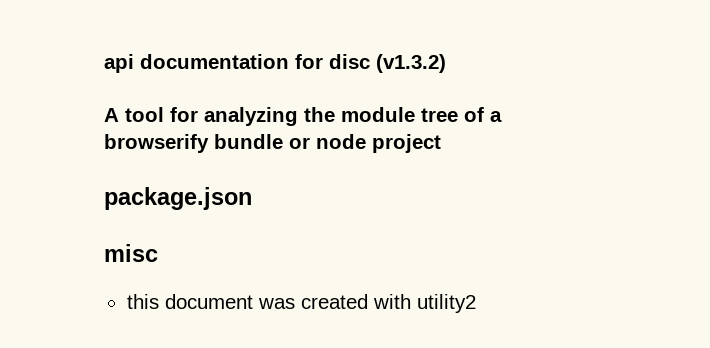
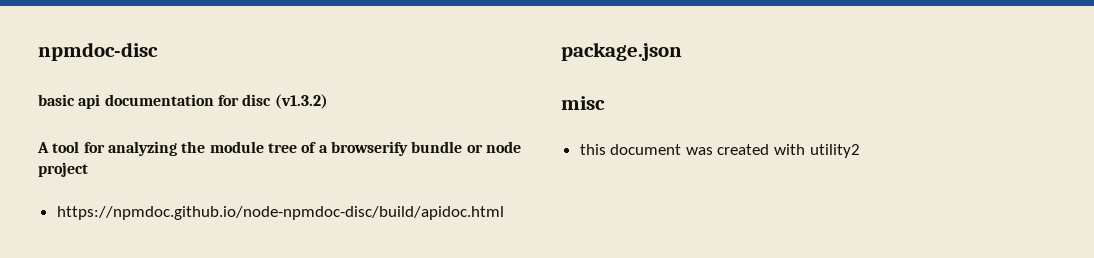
- api documentation for disc (v1.3.2)
+ npmdoc-disc
+ basic api documentation for disc (v1.3.2)
+ https://npmdoc.github.io/node-npmdoc-disc/build/apidoc.html

